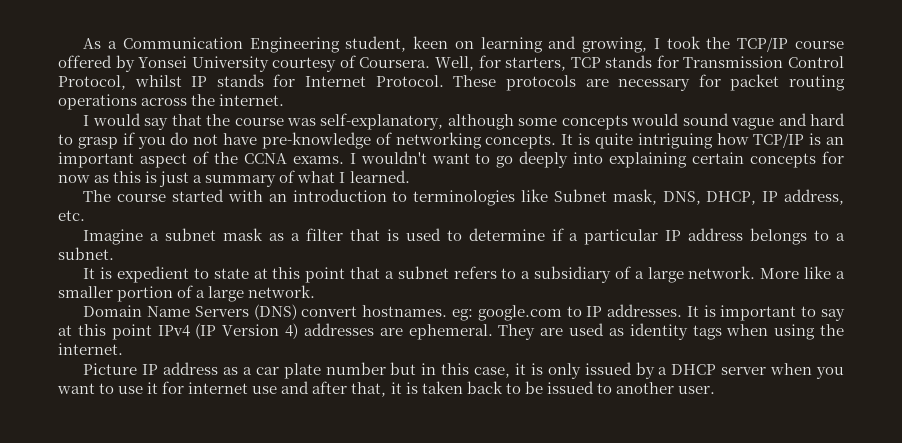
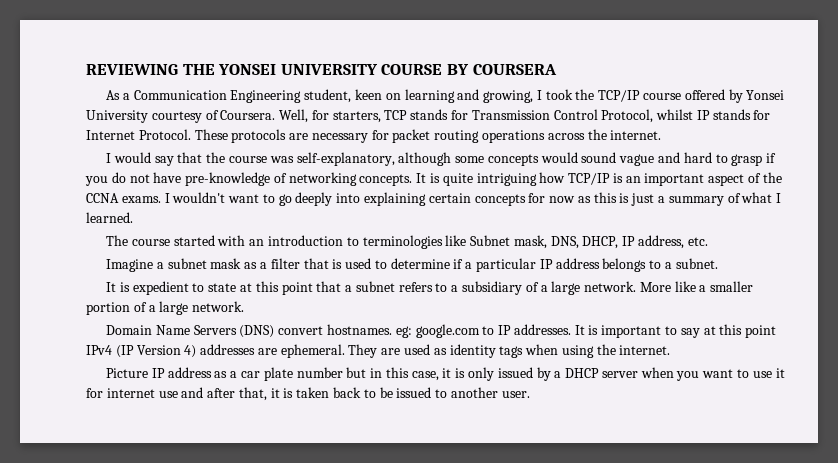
+ REVIEWING THE YONSEI UNIVERSITY COURSE BY COURSERA

